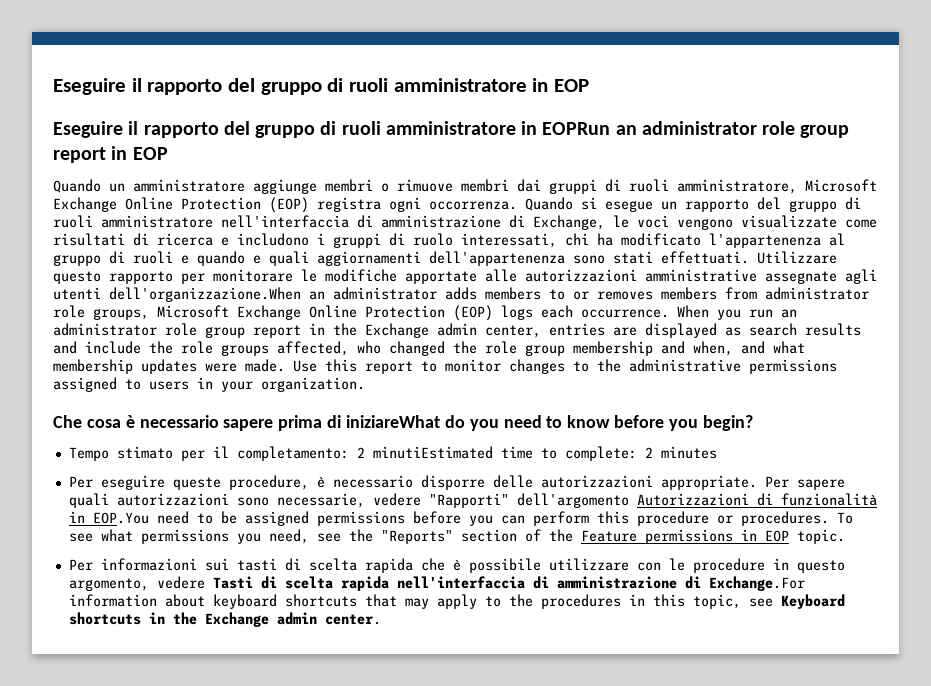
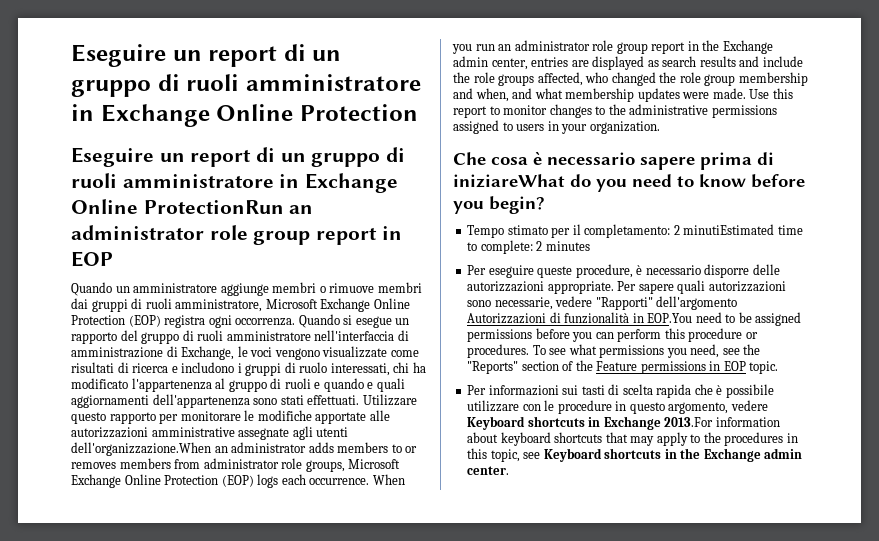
- Eseguire il rapporto del gruppo di ruoli amministratore in EOP
- Eseguire il rapporto del gruppo di ruoli amministratore in EOPRun an administrator role group report in EOP
+ Eseguire un report di un gruppo di ruoli amministratore in Exchange Online Protection
+ Eseguire un report di un gruppo di ruoli amministratore in Exchange Online ProtectionRun an administrator role group report in EOP
- Per informazioni sui tasti di scelta rapida che è possibile utilizzare con le procedure in questo argomento, vedere Tasti di scelta rapida nell'interfaccia di amministrazione di Exchange.For information about keyboard shortcuts that may apply to the procedures in this topic, see Keyboard shortcuts in the Exchange admin center.
+ Per informazioni sui tasti di scelta rapida che è possibile utilizzare con le procedure in questo argomento, vedere Keyboard shortcuts in Exchange 2013.For information about keyboard shortcuts that may apply to the procedures in this topic, see Keyboard shortcuts in the Exchange admin center.

